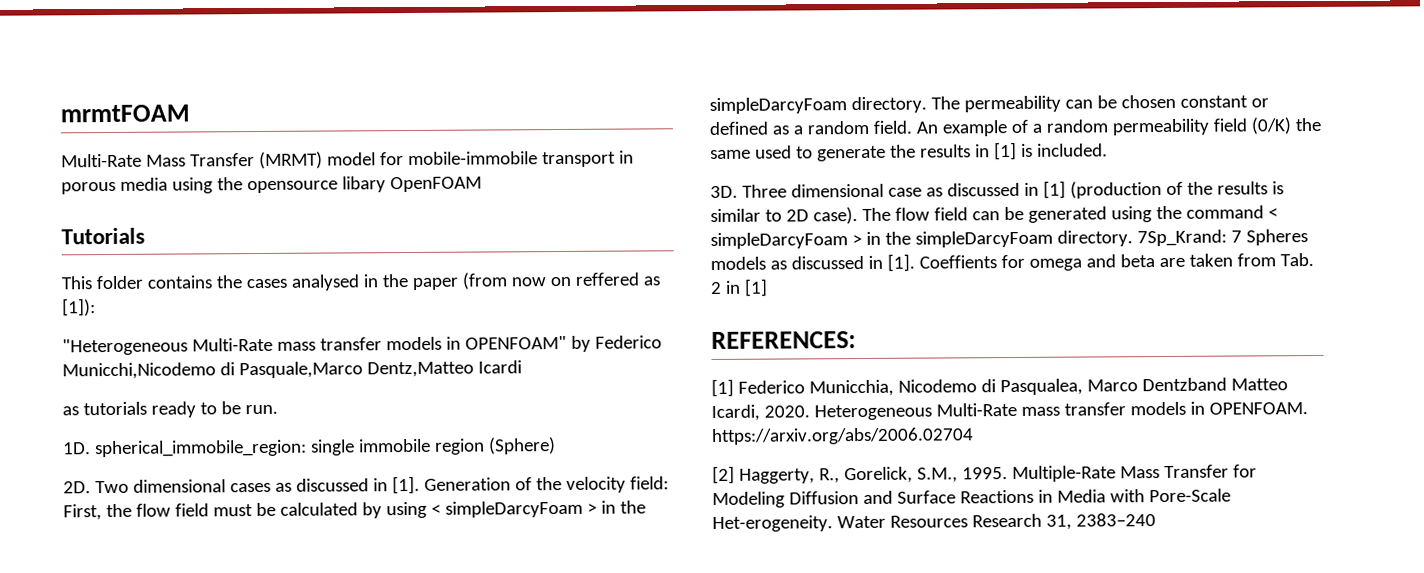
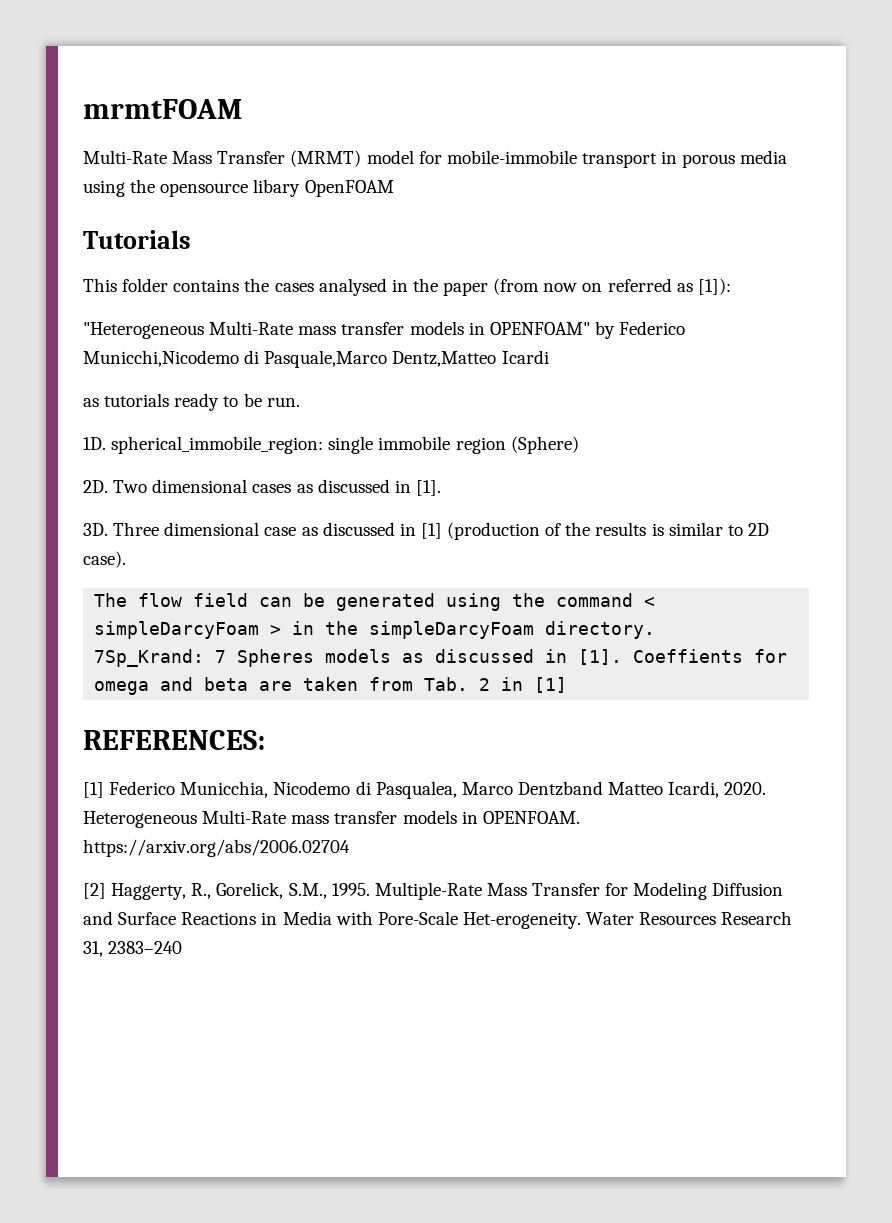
- This folder contains the cases analysed in the paper (from now on reffered as [1]):
+ This folder contains the cases analysed in the paper (from now on referred as [1]):
- Generation of the velocity field: First, the flow field must be calculated by using < simpleDarcyFoam > in the simpleDarcyFoam directory. The permeability can be chosen constant or defined as a random field. An example of a random permeability field (0/K) the same used to generate the results in [1] is included.
- Three dimensional case as discussed in [1] (production of the results is similar to 2D case). The flow field can be generated using the command < simpleDarcyFoam > in the simpleDarcyFoam directory. 7Sp_Krand: 7 Spheres models as discussed in [1].
+ Three dimensional case as discussed in [1] (production of the results is similar to 2D case).
+ The flow field can be generated using the command < simpleDarcyFoam > in the simpleDarcyFoam directory.
+ 7Sp_Krand: 7 Spheres models as discussed in [1].

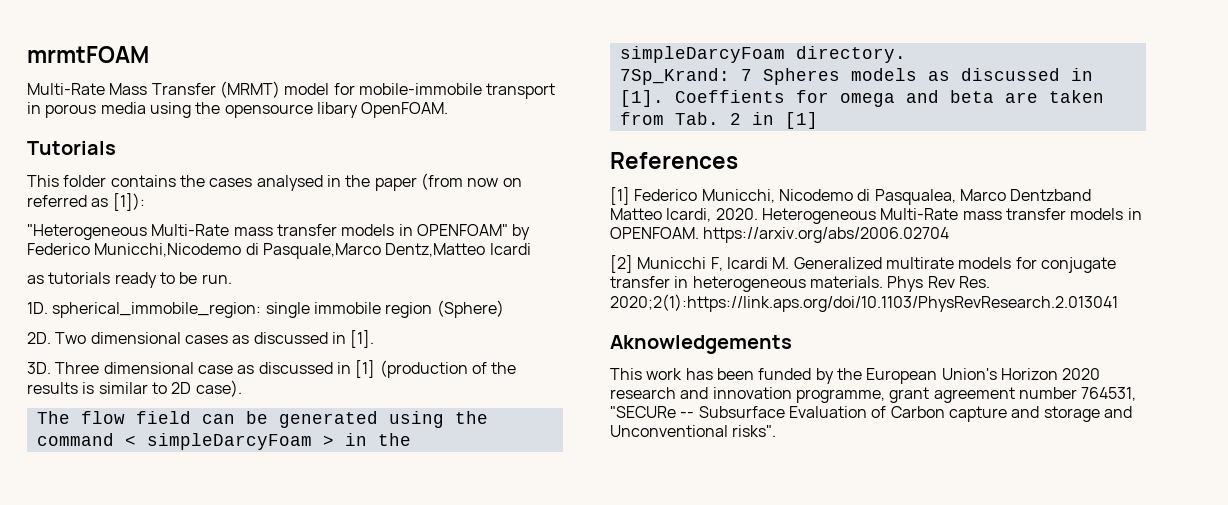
- Multi-Rate Mass Transfer (MRMT) model for mobile-immobile transport in porous media using the opensource libary OpenFOAM
+ Multi-Rate Mass Transfer (MRMT) model for mobile-immobile transport in porous media using the opensource libary OpenFOAM.
- REFERENCES:
+ References
- [1] Federico Municchia, Nicodemo di Pasqualea, Marco Dentzband Matteo Icardi, 2020.
+ [1] Federico Municchi, Nicodemo di Pasqualea, Marco Dentzband Matteo Icardi, 2020.
- [2] Haggerty, R., Gorelick, S.M., 1995. Multiple-Rate Mass Transfer for Modeling Diffusion and Surface Reactions in Media with Pore-Scale Het-erogeneity. Water Resources Research 31, 2383–240
+ [2] Municchi F, Icardi M. Generalized multirate models for conjugate transfer in heterogeneous materials. Phys Rev Res. 2020;2(1):https://link.aps.org/doi/10.1103/PhysRevResearch.2.013041
+ Aknowledgements
+ This work has been funded by the European Union's Horizon 2020 research and innovation programme, grant agreement number 764531, "SECURe -- Subsurface Evaluation of Carbon capture and storage and Unconventional risks".

